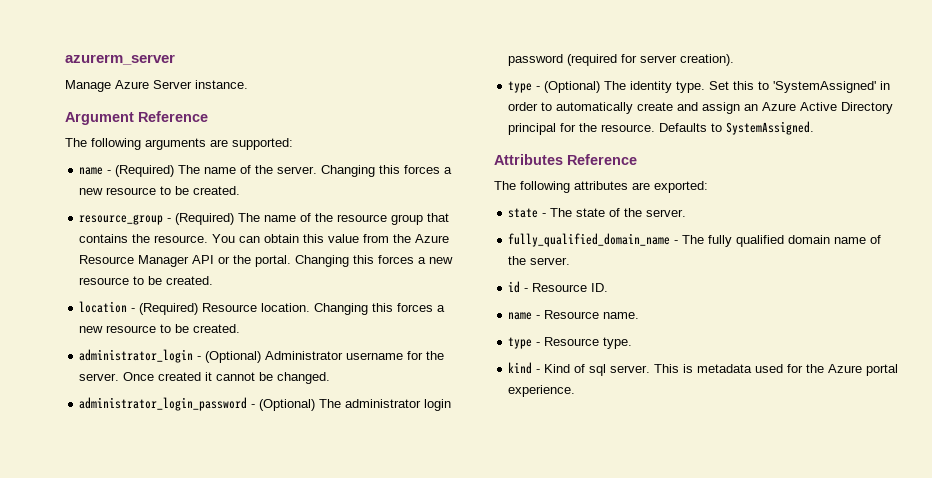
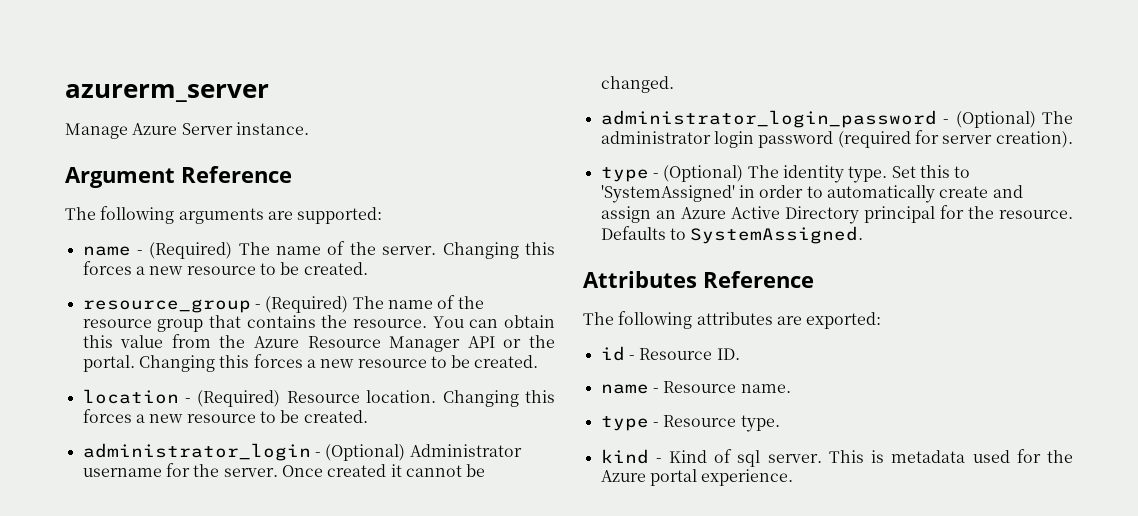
- state - The state of the server.
- fully_qualified_domain_name - The fully qualified domain name of the server.

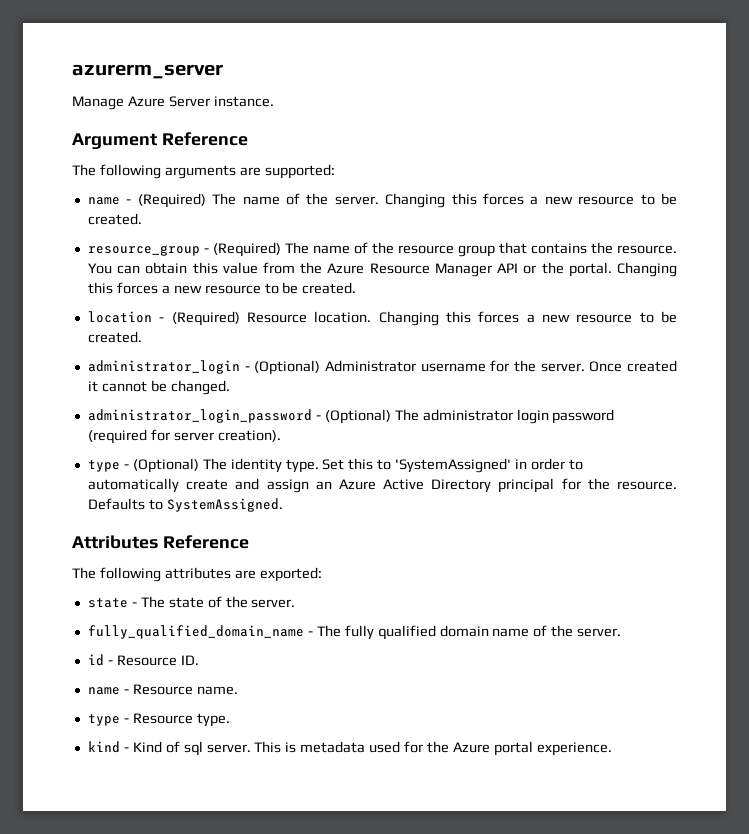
+ state - The state of the server.
+ fully_qualified_domain_name - The fully qualified domain name of the server.

